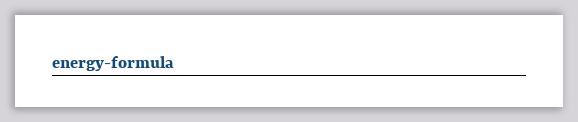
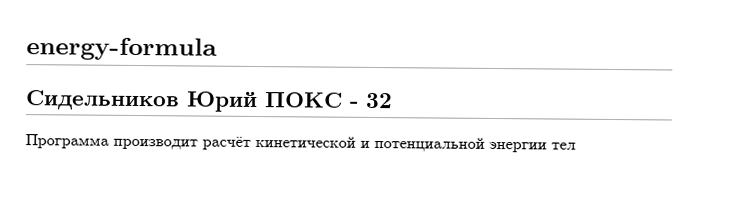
+ Сидельников Юрий ПОКС - 32
+ Программа производит расчёт кинетической и потенциальной энергии тел

